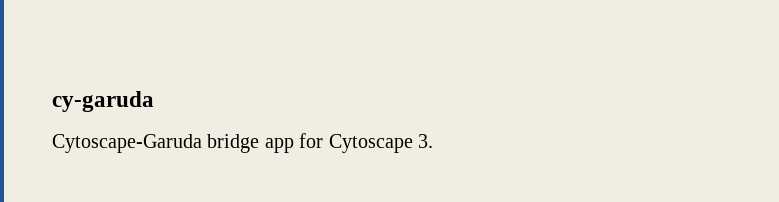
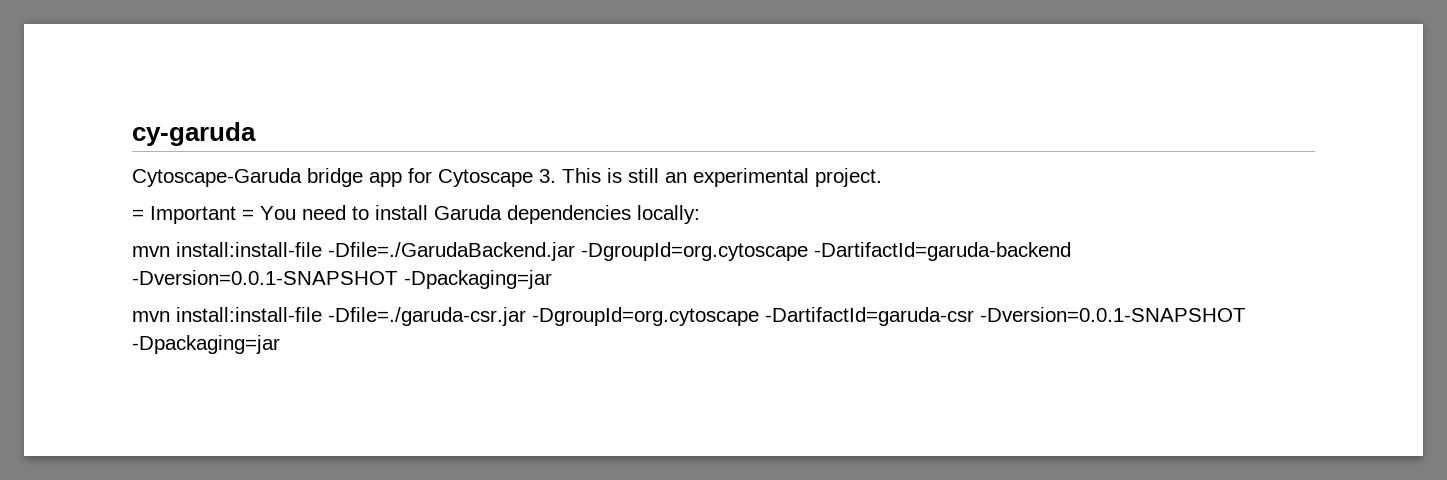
- Cytoscape-Garuda bridge app for Cytoscape 3.
+ Cytoscape-Garuda bridge app for Cytoscape 3. This is still an experimental project.
+ = Important = You need to install Garuda dependencies locally:
+ mvn install:install-file -Dfile=./GarudaBackend.jar -DgroupId=org.cytoscape -DartifactId=garuda-backend -Dversion=0.0.1-SNAPSHOT -Dpackaging=jar
+ mvn install:install-file -Dfile=./garuda-csr.jar -DgroupId=org.cytoscape -DartifactId=garuda-csr -Dversion=0.0.1-SNAPSHOT -Dpackaging=jar

